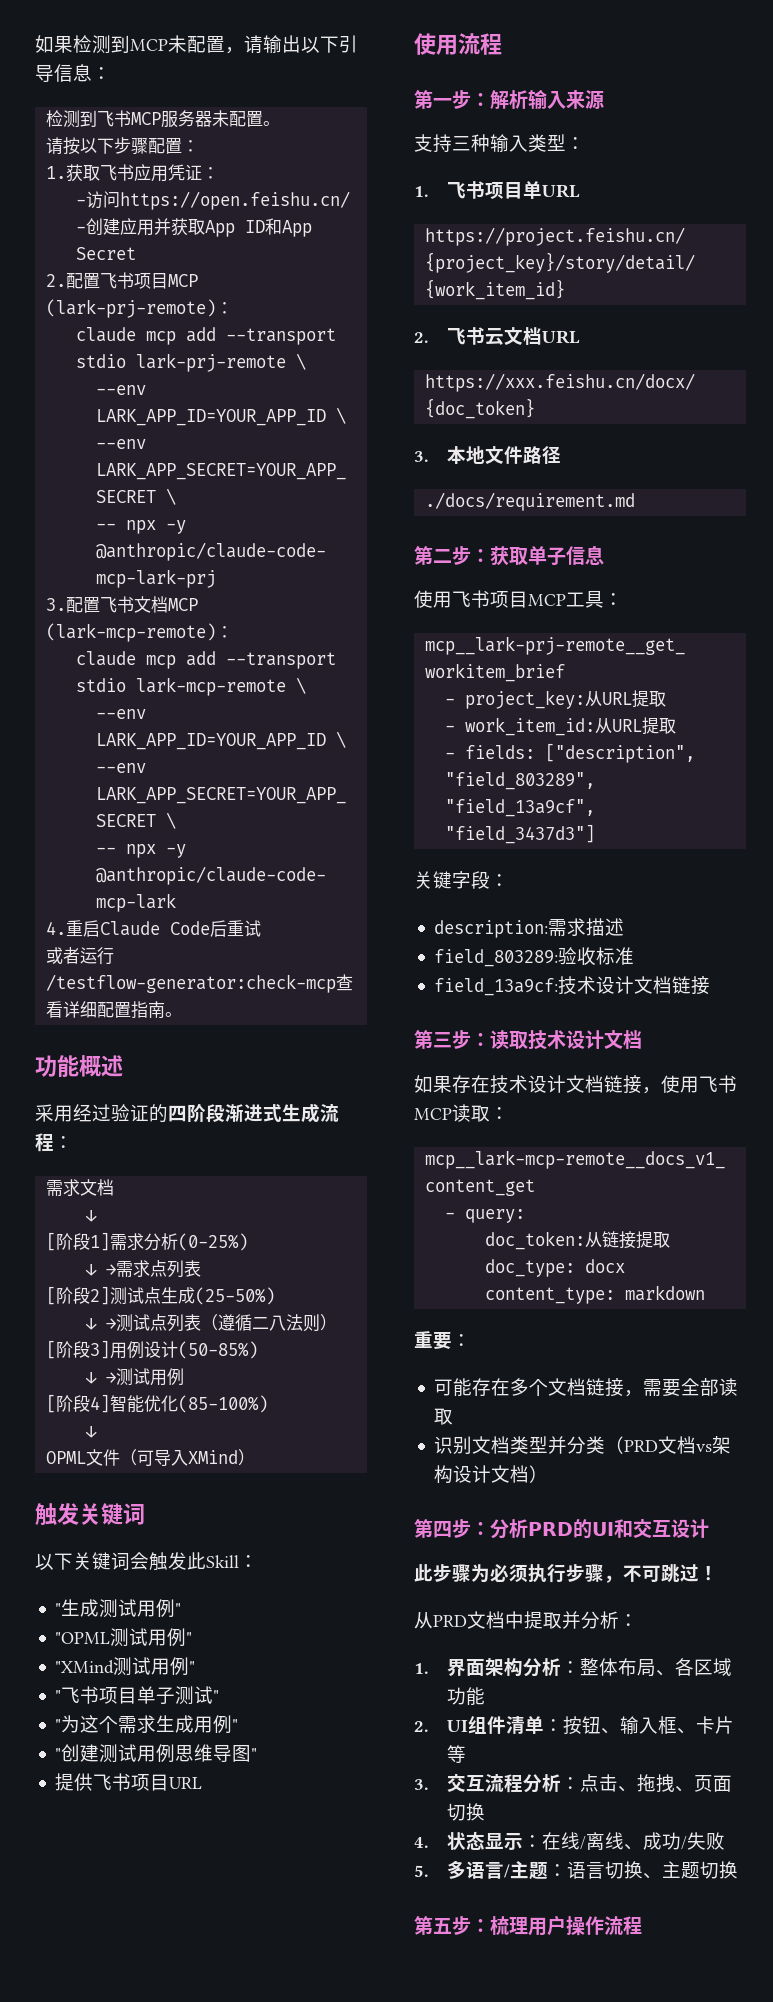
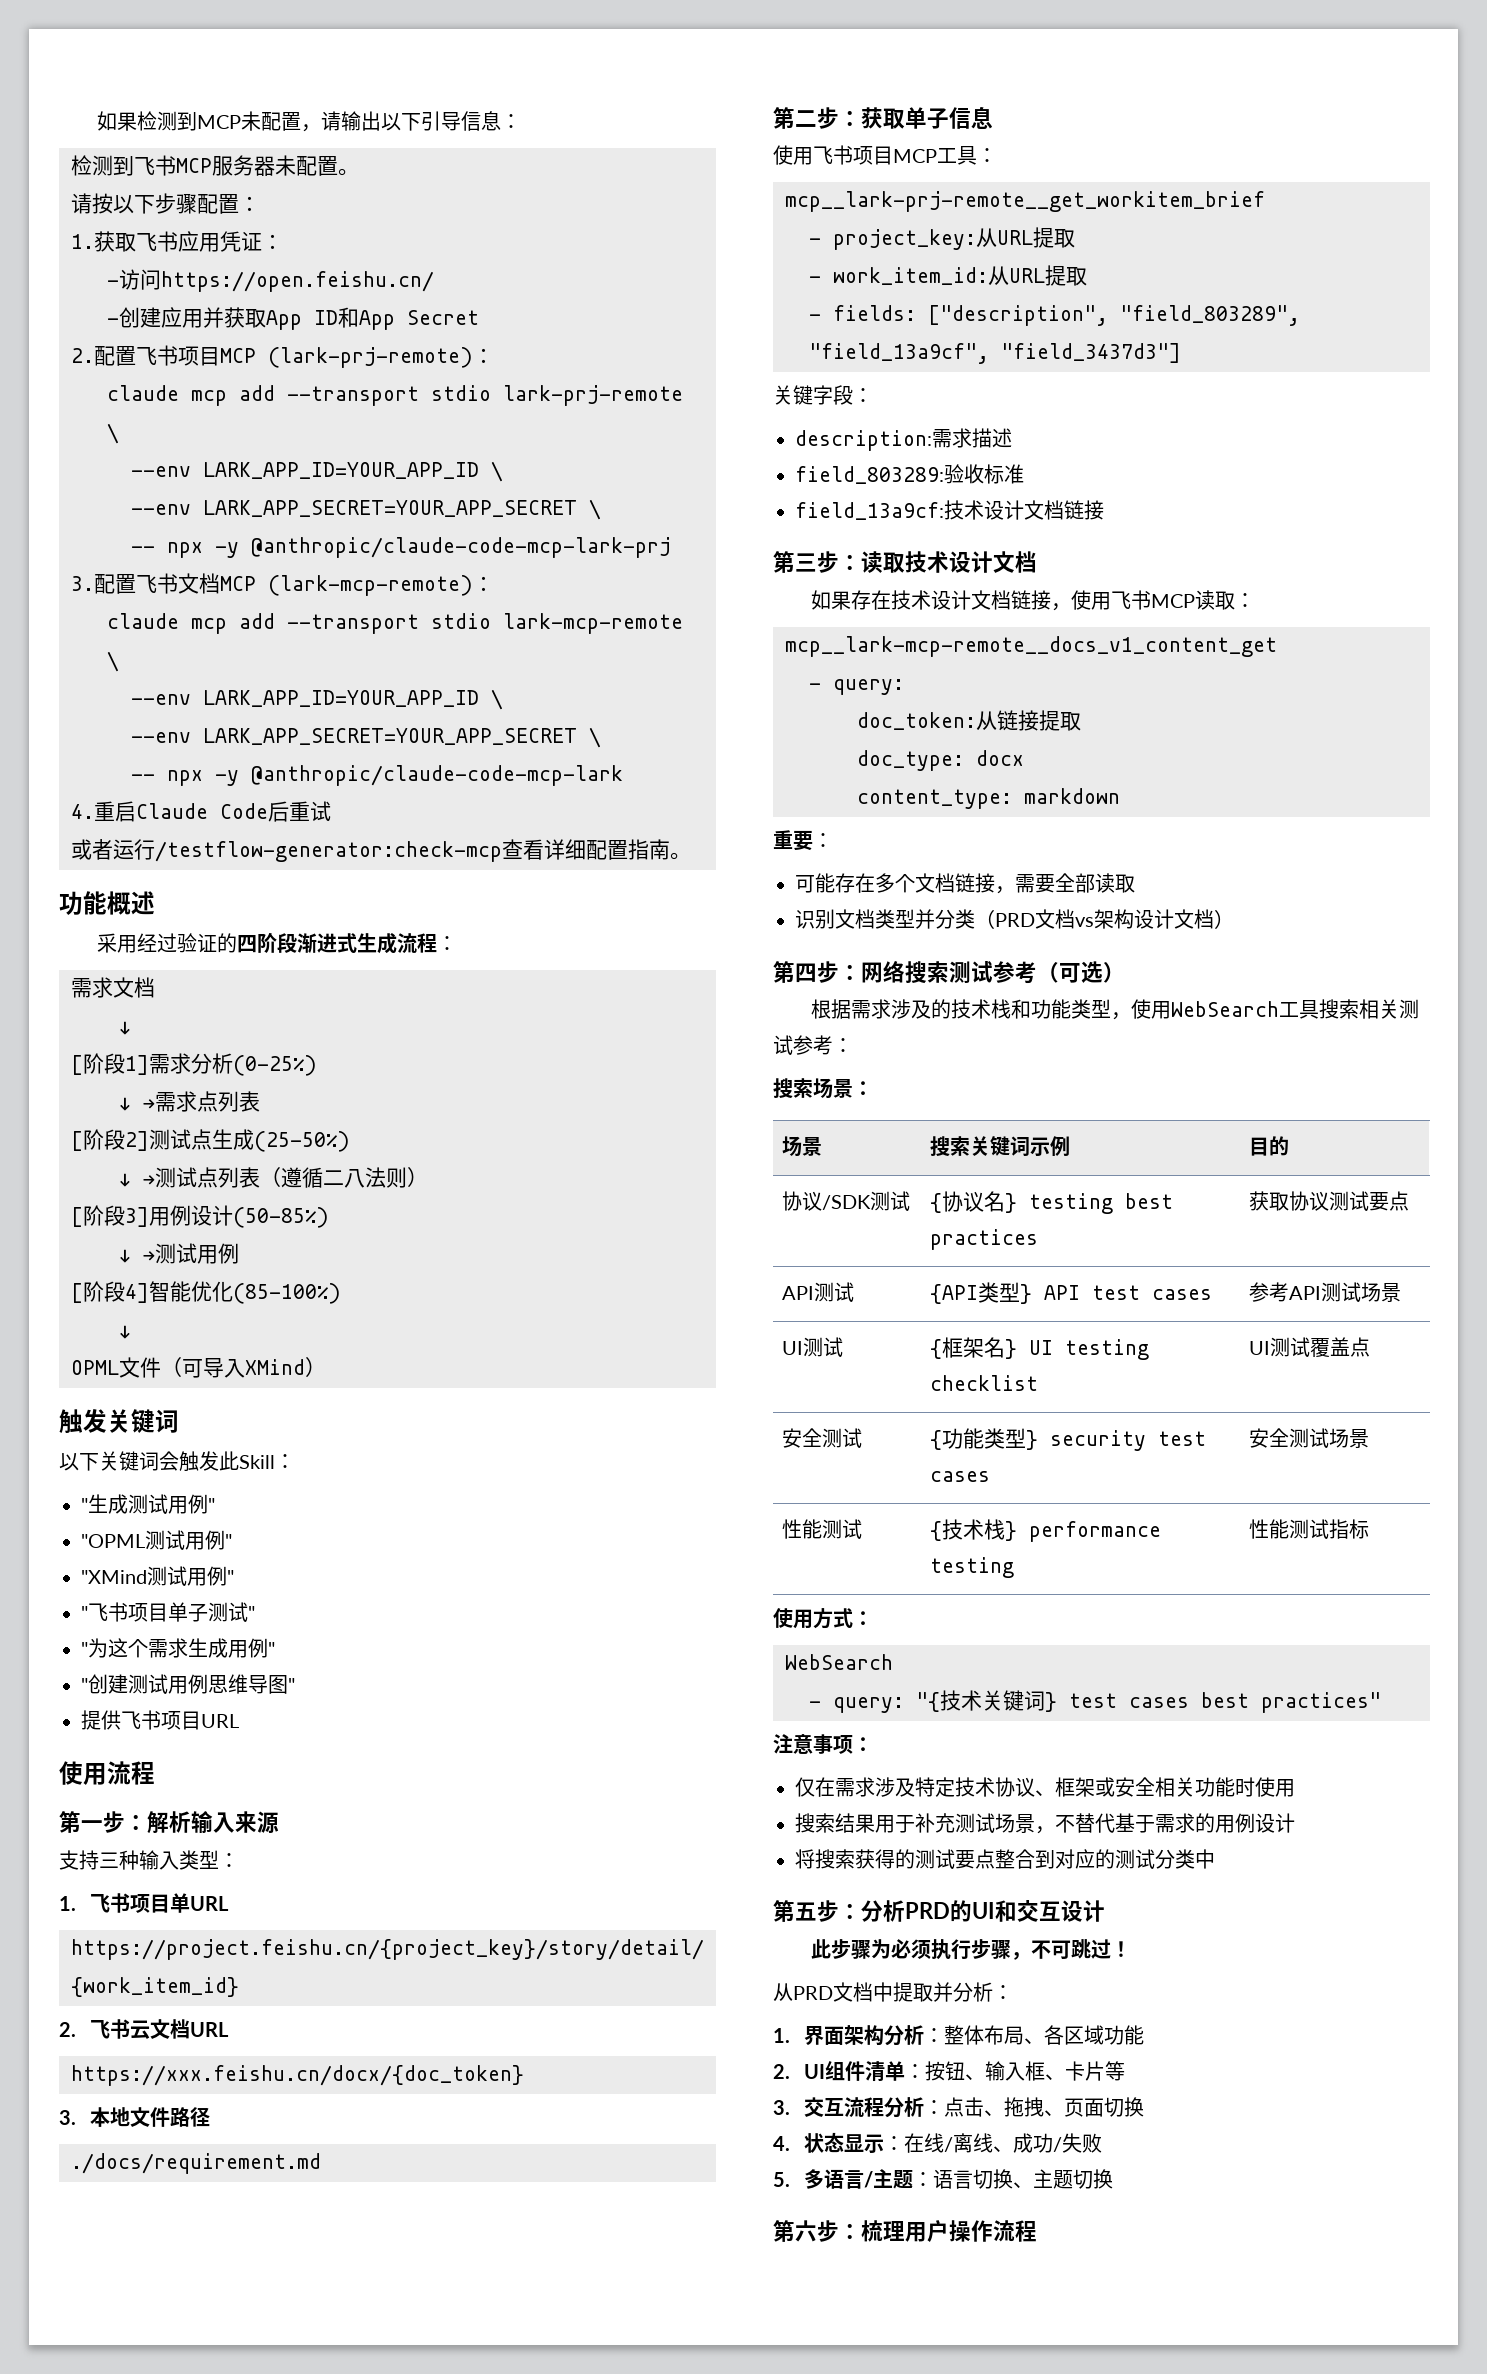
- 第四步：分析PRD的UI和交互设计
+ 第四步：网络搜索测试参考（可选）
+ 根据需求涉及的技术栈和功能类型，使用WebSearch工具搜索相关测试参考：
+ 搜索场景：
+ 场景 | 搜索关键词示例 | 目的
+ 协议/SDK测试 | {协议名} testing best practices | 获取协议测试要点
+ API测试 | {API类型} API test cases | 参考API测试场景
+ UI测试 | {框架名} UI testing checklist | UI测试覆盖点
+ 安全测试 | {功能类型} security test cases | 安全测试场景
+ 性能测试 | {技术栈} performance testing | 性能测试指标
+ 使用方式：
+ WebSearch
+ - query: "{技术关键词} test cases best practices"
+ 注意事项：
+ 仅在需求涉及特定技术协议、框架或安全相关功能时使用
+ 搜索结果用于补充测试场景，不替代基于需求的用例设计
+ 将搜索获得的测试要点整合到对应的测试分类中
+ 第五步：分析PRD的UI和交互设计
- 第五步：梳理用户操作流程
+ 第六步：梳理用户操作流程

